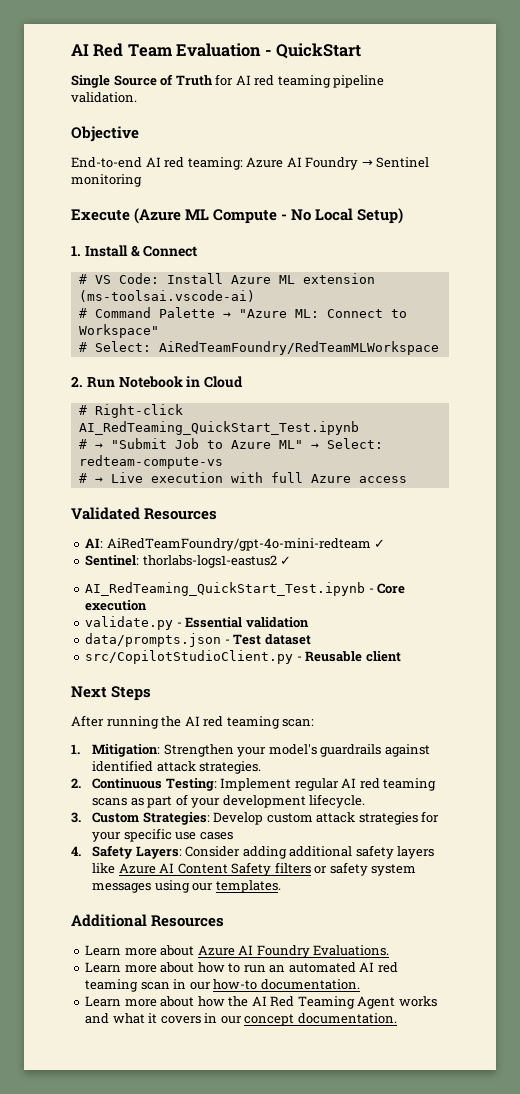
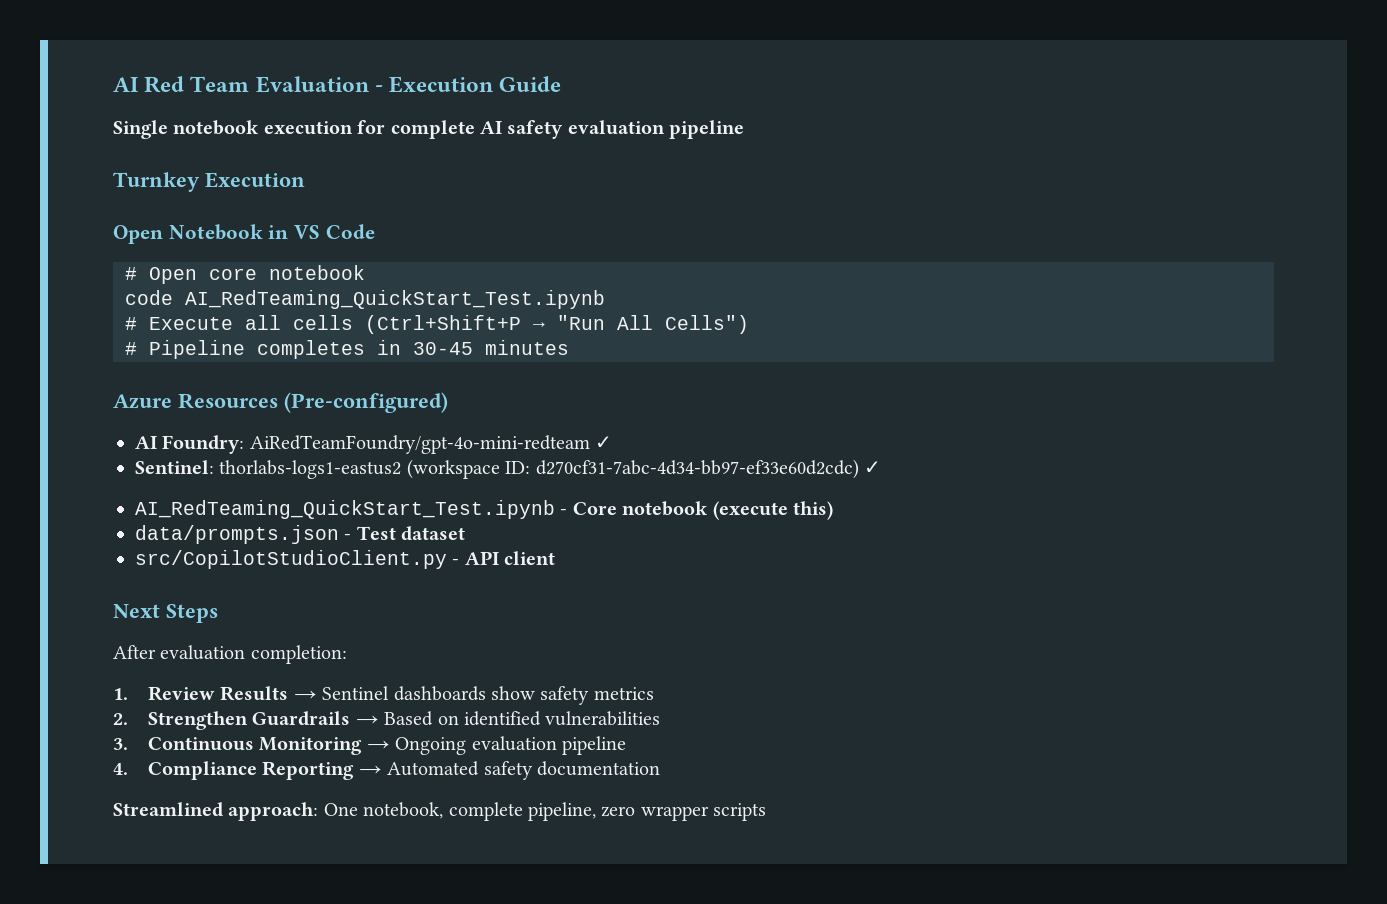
- AI Red Team Evaluation - QuickStart
+ AI Red Team Evaluation - Execution Guide
- Single Source of Truth for AI red teaming pipeline validation.
- Objective
- End-to-end AI red teaming: Azure AI Foundry → Sentinel monitoring
- Execute (Azure ML Compute - No Local Setup)
- 1. Install & Connect
- # VS Code: Install Azure ML extension (ms-toolsai.vscode-ai)
- # Command Palette → "Azure ML: Connect to Workspace"
- # Select: AiRedTeamFoundry/RedTeamMLWorkspace
- 2. Run Notebook in Cloud
- # Right-click AI_RedTeaming_QuickStart_Test.ipynb
- # → "Submit Job to Azure ML" → Select: redteam-compute-vs
- # → Live execution with full Azure access
- Validated Resources
- AI: AiRedTeamFoundry/gpt-4o-mini-redteam ✓
+ Single notebook execution for complete AI safety evaluation pipeline
+ Turnkey Execution
+ Open Notebook in VS Code
+ # Open core notebook
+ code AI_RedTeaming_QuickStart_Test.ipynb
+ # Execute all cells (Ctrl+Shift+P → "Run All Cells")
+ # Pipeline completes in 30-45 minutes
+ Azure Resources (Pre-configured)
+ AI Foundry: AiRedTeamFoundry/gpt-4o-mini-redteam ✓
- Sentinel: thorlabs-logs1-eastus2 ✓
+ Sentinel: thorlabs-logs1-eastus2 (workspace ID: d270cf31-7abc-4d34-bb97-ef33e60d2cdc) ✓
- AI_RedTeaming_QuickStart_Test.ipynb - Core execution
- validate.py - Essential validation
+ AI_RedTeaming_QuickStart_Test.ipynb - Core notebook (execute this)
- src/CopilotStudioClient.py - Reusable client
+ src/CopilotStudioClient.py - API client
- After running the AI red teaming scan:
- 1. Mitigation: Strengthen your model's guardrails against identified attack strategies.
- 2. Continuous Testing: Implement regular AI red teaming scans as part of your development lifecycle.
- 3. Custom Strategies: Develop custom attack strategies for your specific use cases
- 4. Safety Layers: Consider adding additional safety layers like Azure AI Content Safety filters or safety system messages using our templates.
- Additional Resources
- Learn more about Azure AI Foundry Evaluations.
- Learn more about how to run an automated AI red teaming scan in our how-to documentation.
- Learn more about how the AI Red Teaming Agent works and what it covers in our concept documentation.
+ After evaluation completion:
+ 1. Review Results → Sentinel dashboards show safety metrics
+ 2. Strengthen Guardrails → Based on identified vulnerabilities
+ 3. Continuous Monitoring → Ongoing evaluation pipeline
+ 4. Compliance Reporting → Automated safety documentation
+ Streamlined approach: One notebook, complete pipeline, zero wrapper scripts

